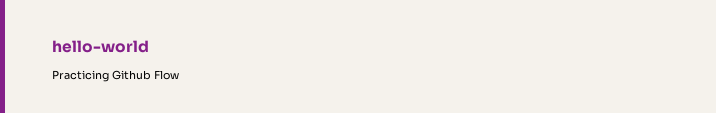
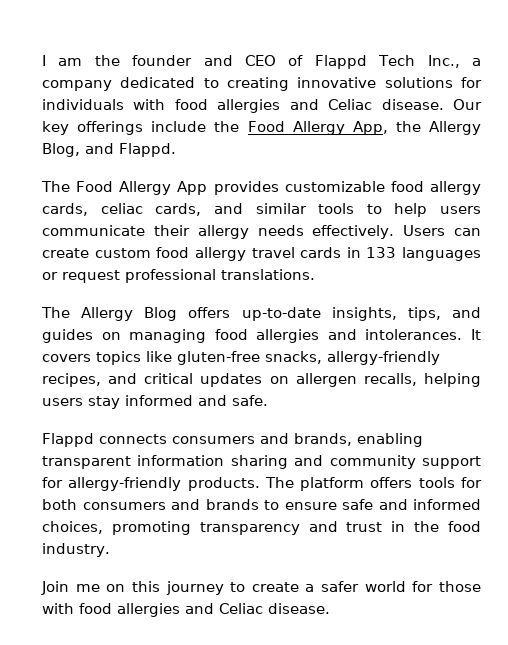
- hello-world
- Practicing Github Flow
+ I am the founder and CEO of Flappd Tech Inc., a company dedicated to creating innovative solutions for individuals with food allergies and Celiac disease. Our key offerings include the Food Allergy App, the Allergy Blog, and Flappd.
+ The Food Allergy App provides customizable food allergy cards, celiac cards, and similar tools to help users communicate their allergy needs effectively. Users can create custom food allergy travel cards in 133 languages or request professional translations.
+ The Allergy Blog offers up-to-date insights, tips, and guides on managing food allergies and intolerances. It covers topics like gluten-free snacks, allergy-friendly recipes, and critical updates on allergen recalls, helping users stay informed and safe.
+ Flappd connects consumers and brands, enabling transparent information sharing and community support for allergy-friendly products. The platform offers tools for both consumers and brands to ensure safe and informed choices, promoting transparency and trust in the food industry.
+ Join me on this journey to create a safer world for those with food allergies and Celiac disease.

